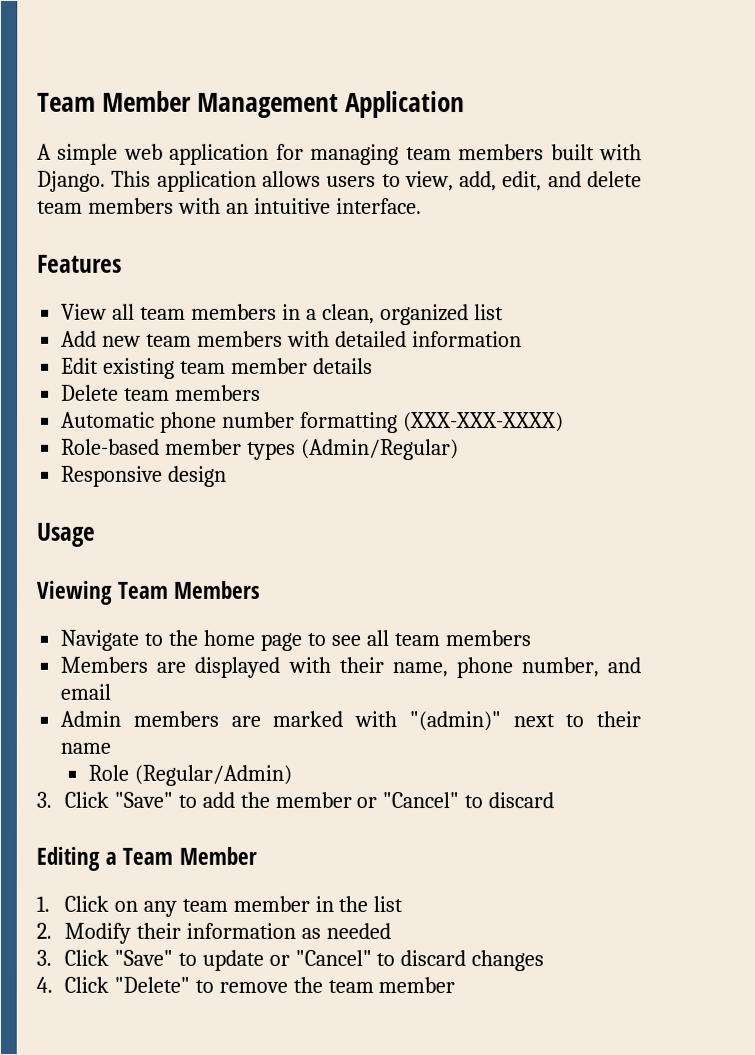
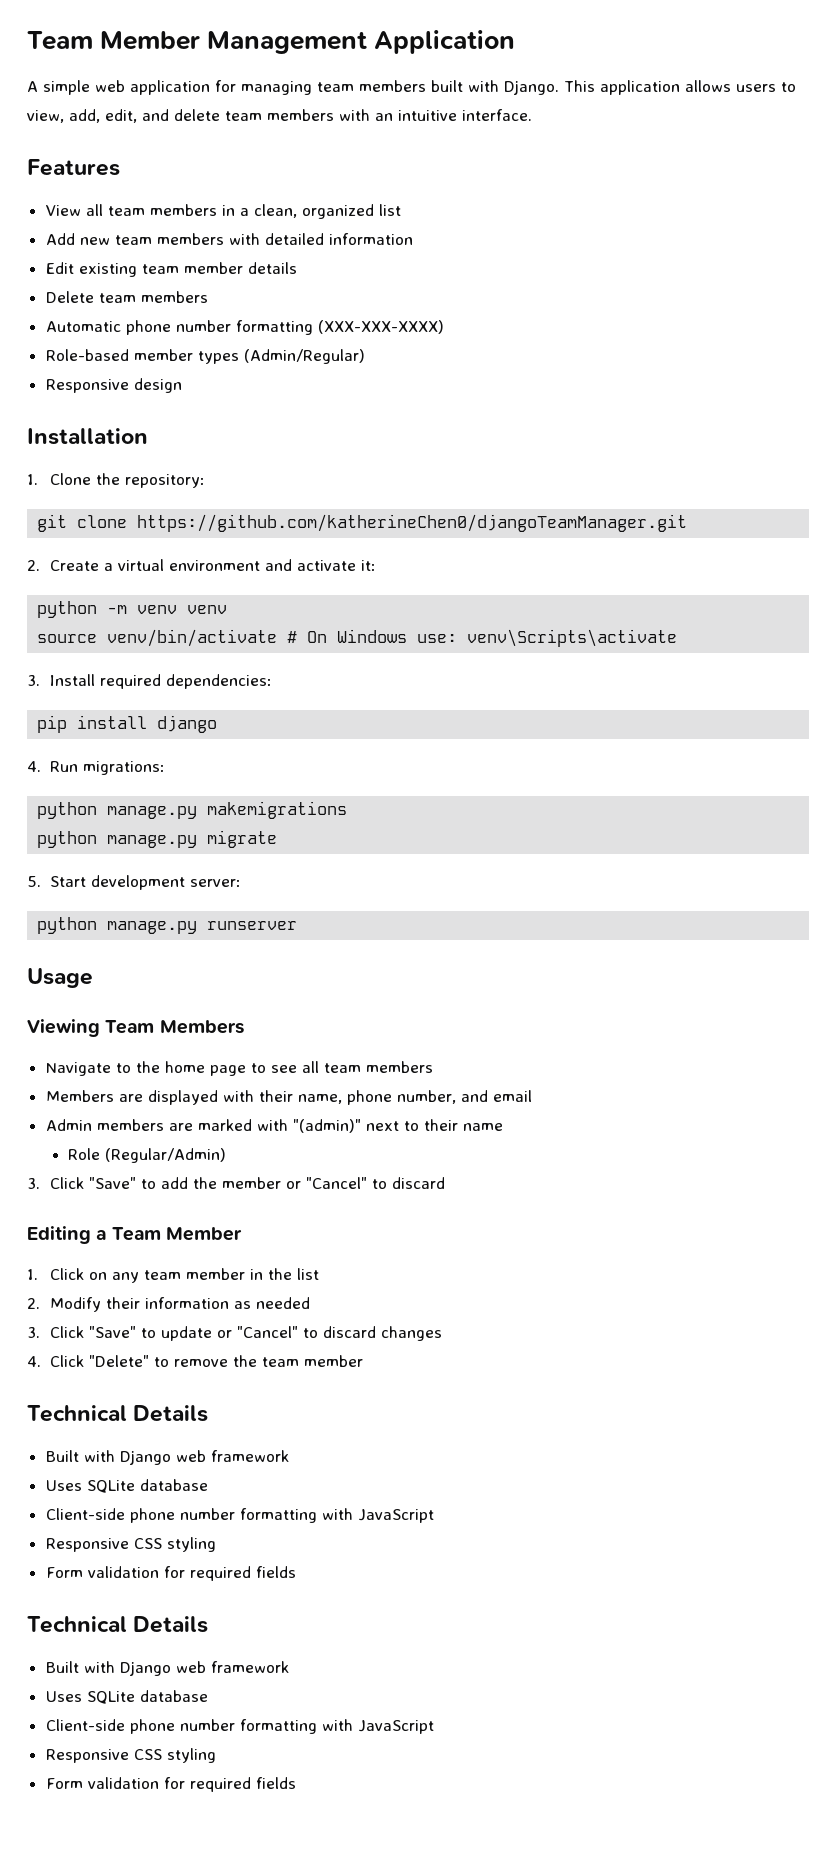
+ Installation
+ 1. Clone the repository:
+ git clone https://github.com/katherineChen0/djangoTeamManager.git
+ 2. Create a virtual environment and activate it:
+ python -m venv venv
+ source venv/bin/activate # On Windows use: venv\Scripts\activate
+ 3. Install required dependencies:
+ pip install django
+ 4. Run migrations:
+ python manage.py makemigrations
+ python manage.py migrate
+ 5. Start development server:
+ python manage.py runserver
  4. Click "Delete" to remove the team member
+ Technical Details
+ Built with Django web framework
+ Uses SQLite database
+ Client-side phone number formatting with JavaScript
+ Responsive CSS styling
+ Form validation for required fields
+ Technical Details
+ Built with Django web framework
+ Uses SQLite database
+ Client-side phone number formatting with JavaScript
+ Responsive CSS styling
+ Form validation for required fields

